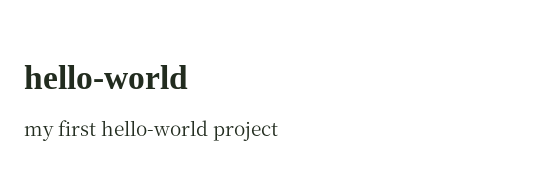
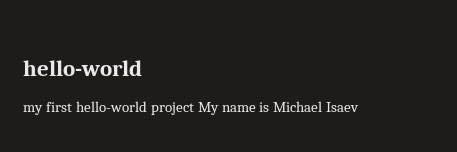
- my first hello-world project
+ my first hello-world project My name is Michael Isaev

